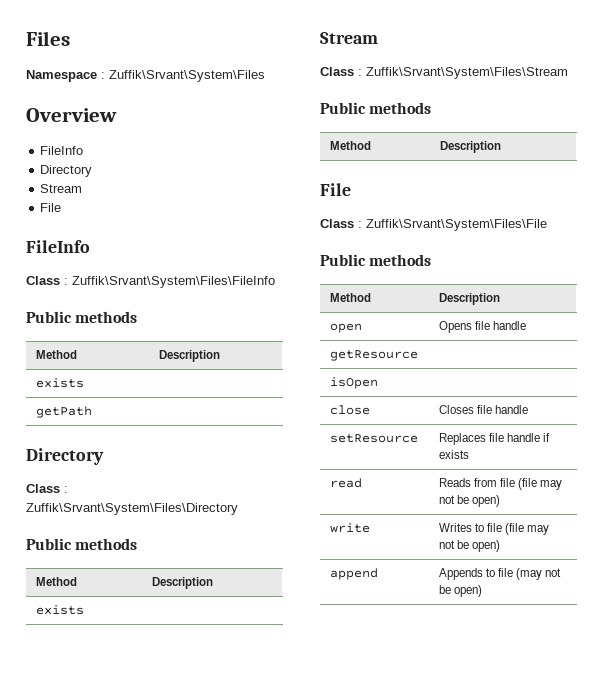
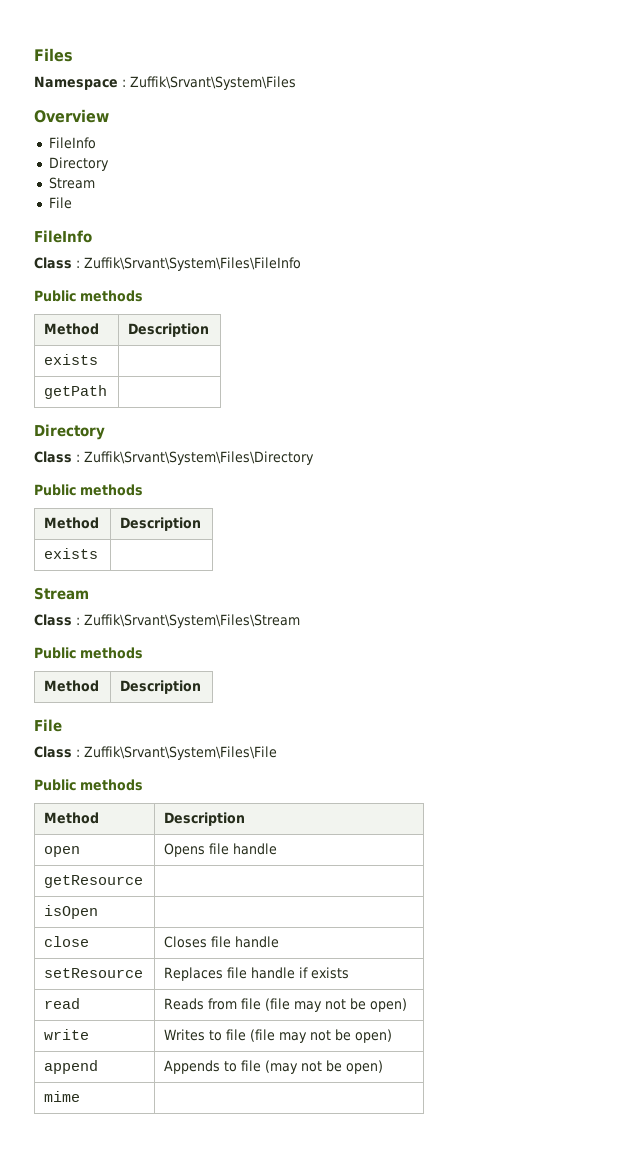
+ mime |

